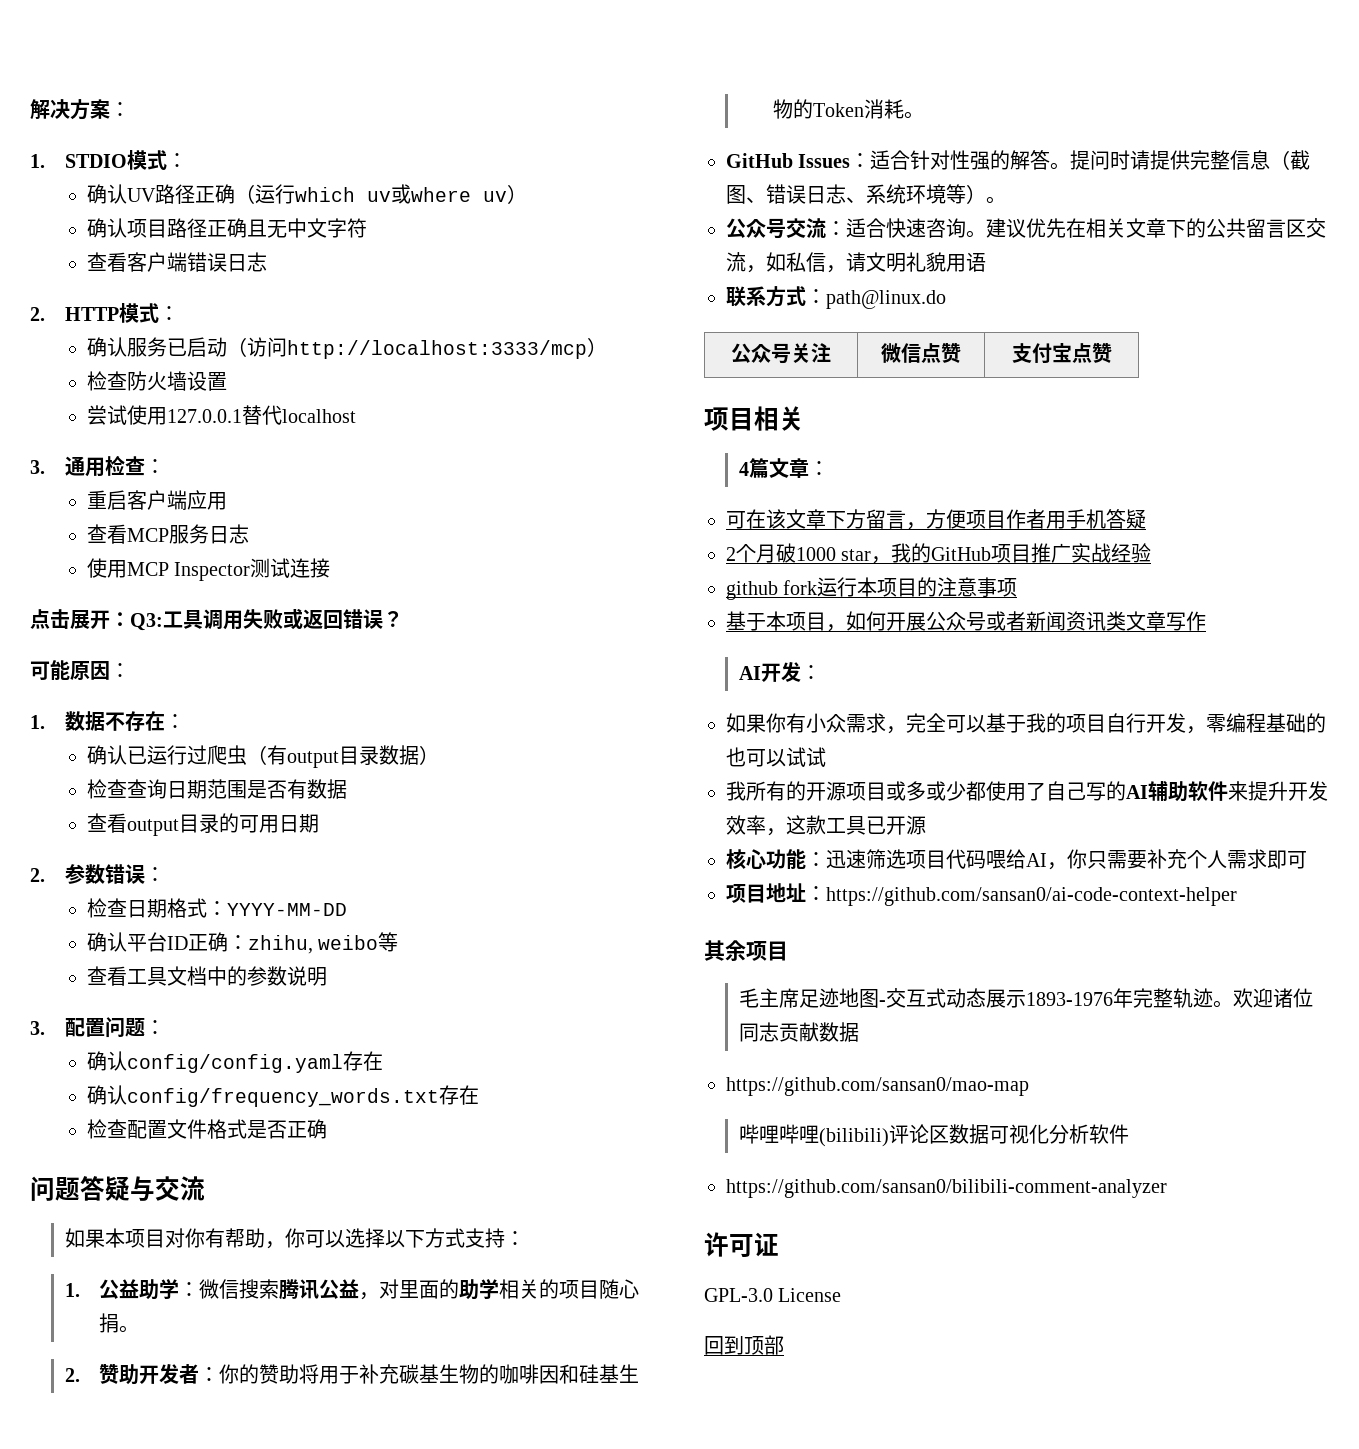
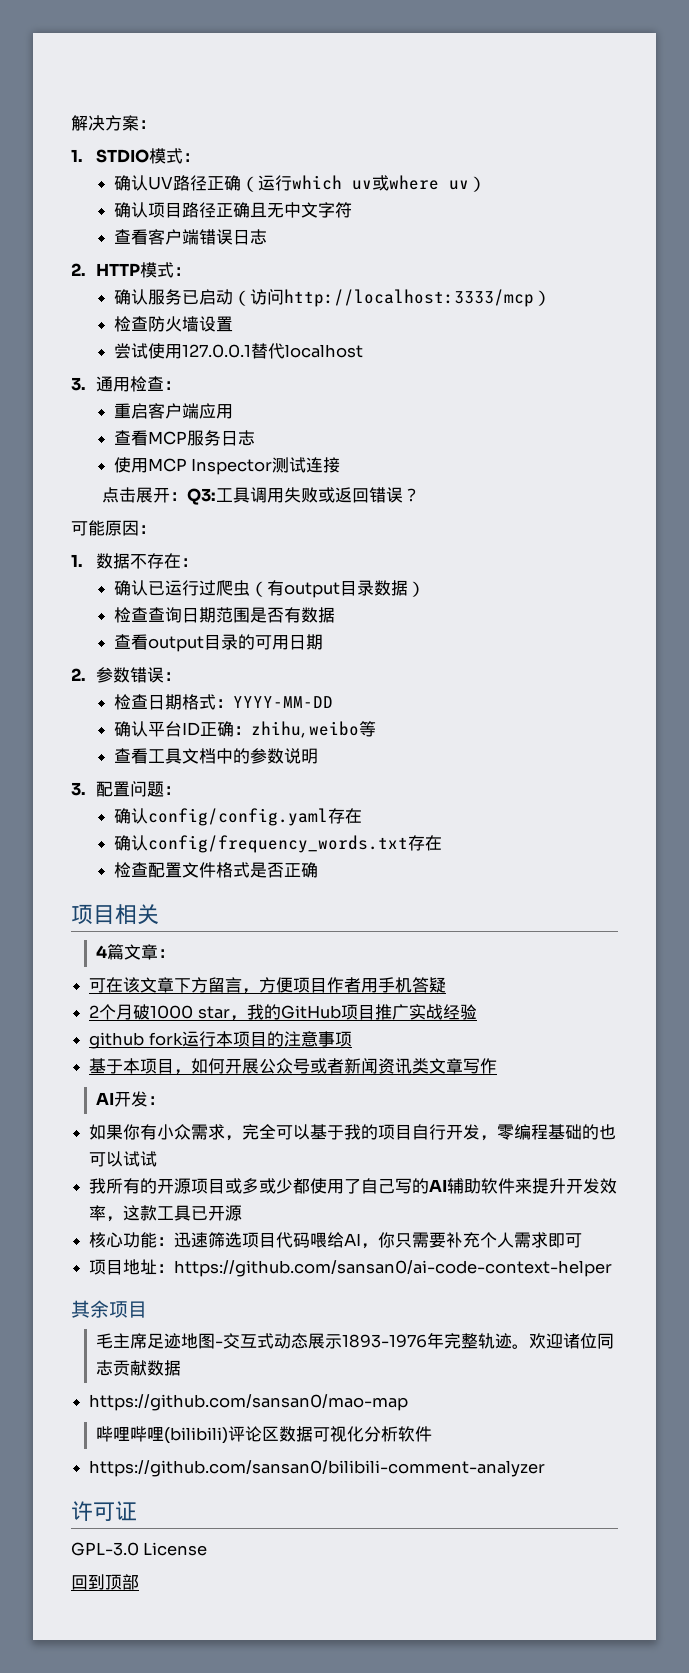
- 问题答疑与交流
- 如果本项目对你有帮助，你可以选择以下方式支持：
- 1.公益助学：微信搜索腾讯公益，对里面的助学相关的项目随心捐。
- 2.赞助开发者：你的赞助将用于补充碳基生物的咖啡因和硅基生物的Token消耗。
- GitHub Issues：适合针对性强的解答。提问时请提供完整信息（截图、错误日志、系统环境等）。
- 公众号交流：适合快速咨询。建议优先在相关文章下的公共留言区交流，如私信，请文明礼貌用语
- 联系方式：path@linux.do
- 公众号关注 | 微信点赞 | 支付宝点赞

